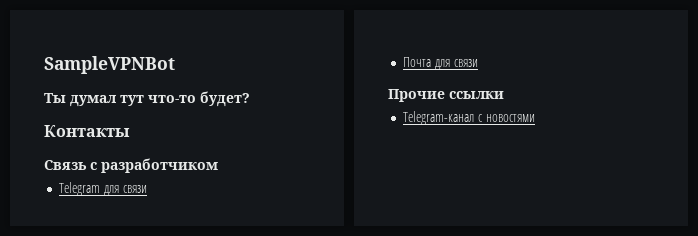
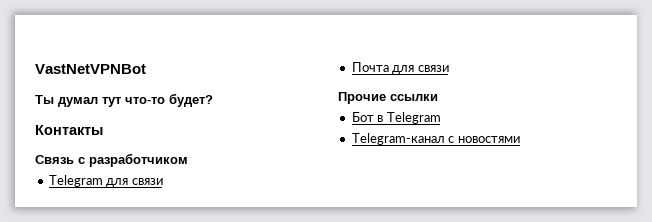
- SampleVPNBot
+ VastNetVPNBot
+ Бот в Telegram

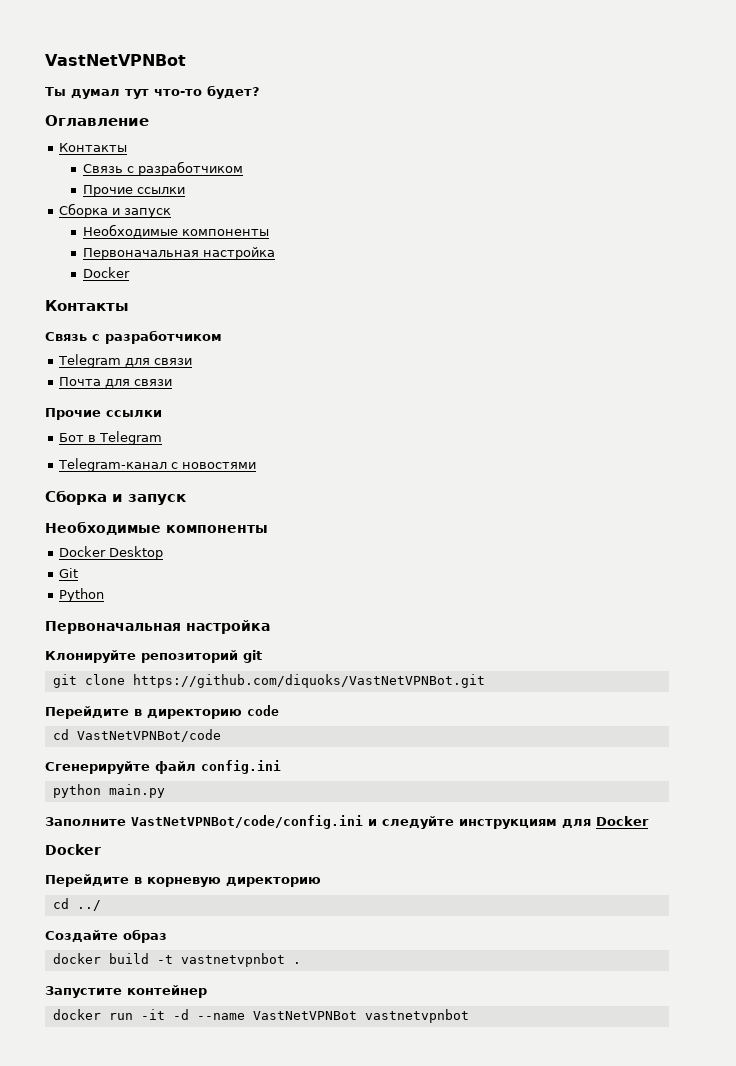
+ Оглавление
+ Контакты
+ Связь с разработчиком
+ Прочие ссылки
+ Сборка и запуск
+ Необходимые компоненты
+ Первоначальная настройка
+ Docker
  Telegram-канал с новостями
+ Сборка и запуск
+ Необходимые компоненты
+ Docker Desktop
+ Git
+ Python
+ Первоначальная настройка
+ Клонируйте репозиторий git
+ git clone https://github.com/diquoks/VastNetVPNBot.git
+ Перейдите в директорию code
+ cd VastNetVPNBot/code
+ Сгенерируйте файл config.ini
+ python main.py
+ Заполните VastNetVPNBot/code/config.ini и следуйте инструкциям для Docker
+ Docker
+ Перейдите в корневую директорию
+ cd ../
+ Создайте образ
+ docker build -t vastnetvpnbot .
+ Запустите контейнер
+ docker run -it -d --name VastNetVPNBot vastnetvpnbot

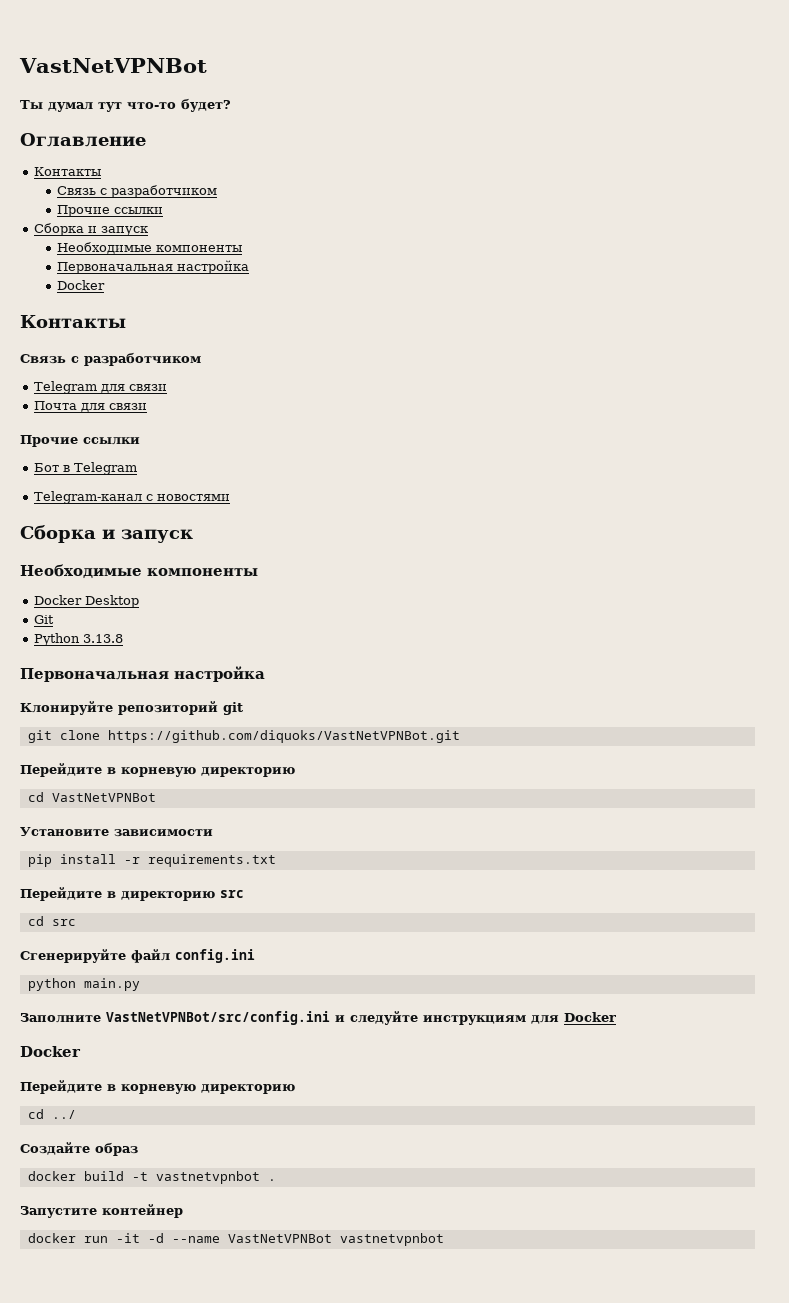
- Python
+ Python 3.13.8
  git clone https://github.com/diquoks/VastNetVPNBot.git
- Перейдите в директорию code
- cd VastNetVPNBot/code
+ Перейдите в корневую директорию
+ cd VastNetVPNBot
+ Установите зависимости
+ pip install -r requirements.txt
+ Перейдите в директорию src
+ cd src
- Заполните VastNetVPNBot/code/config.ini и следуйте инструкциям для Docker
+ Заполните VastNetVPNBot/src/config.ini и следуйте инструкциям для Docker

